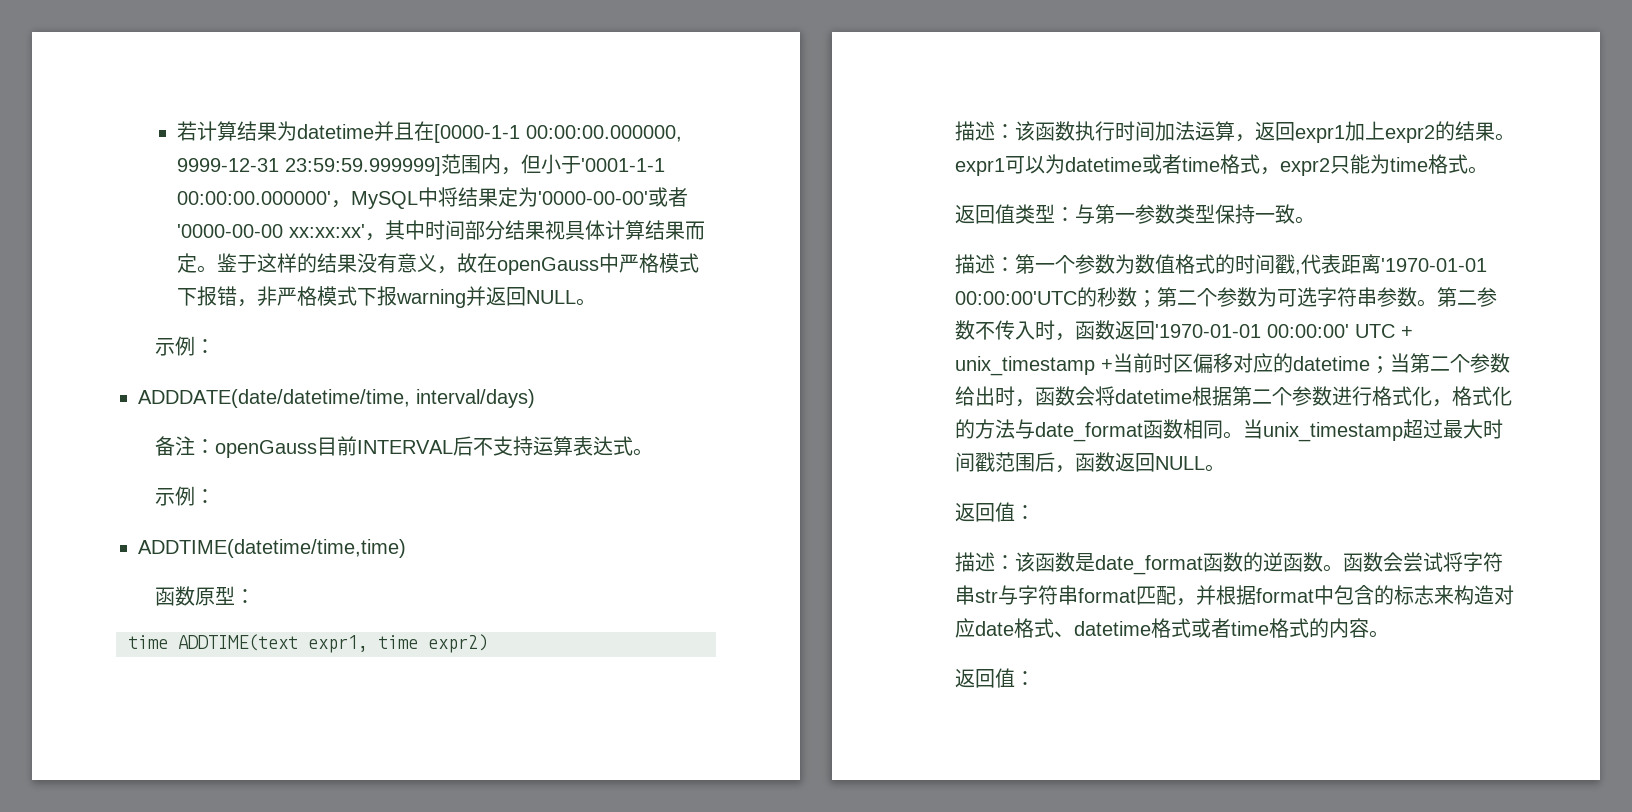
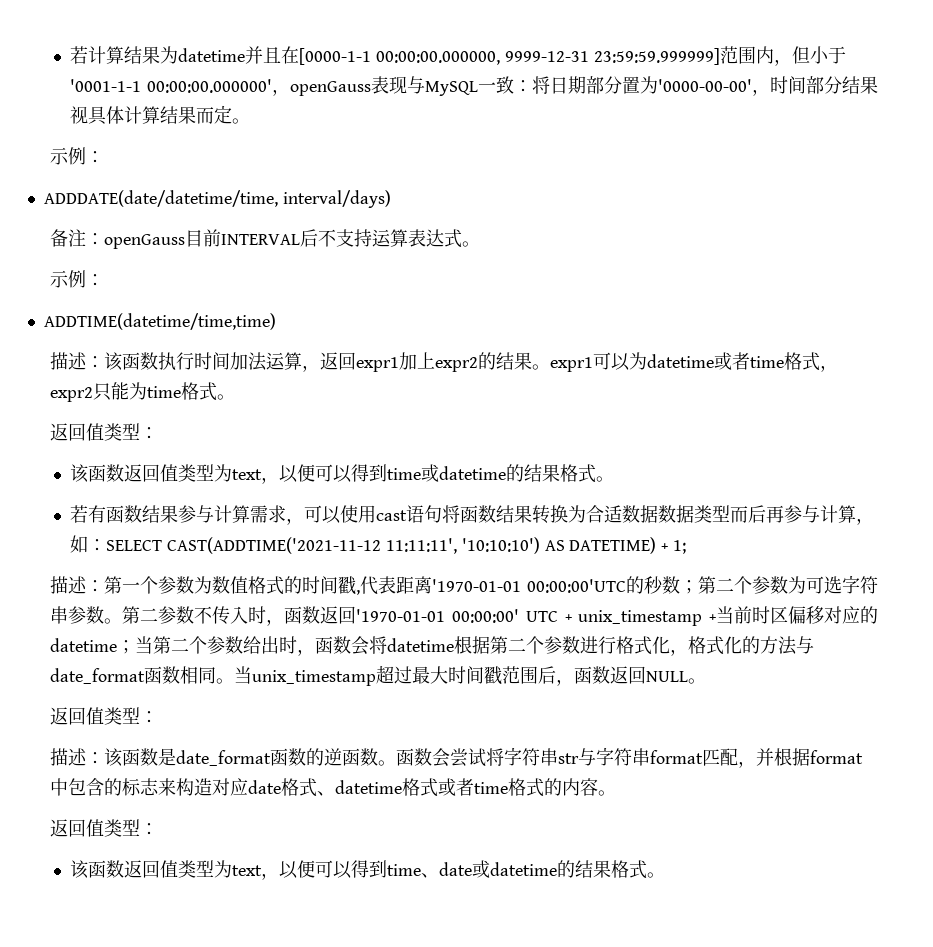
- 若计算结果为datetime并且在[0000-1-1 00:00:00.000000, 9999-12-31 23:59:59.999999]范围内，但小于'0001-1-1 00:00:00.000000'，MySQL中将结果定为'0000-00-00'或者'0000-00-00 xx:xx:xx'，其中时间部分结果视具体计算结果而定。鉴于这样的结果没有意义，故在openGauss中严格模式下报错，非严格模式下报warning并返回NULL。
+ 若计算结果为datetime并且在[0000-1-1 00:00:00.000000, 9999-12-31 23:59:59.999999]范围内，但小于'0001-1-1 00:00:00.000000'，openGauss表现与MySQL一致：将日期部分置为'0000-00-00'，时间部分结果视具体计算结果而定。
- 函数原型：
- time ADDTIME(text expr1, time expr2)
  描述：该函数执行时间加法运算，返回expr1加上expr2的结果。expr1可以为datetime或者time格式，expr2只能为time格式。
- 返回值类型：与第一参数类型保持一致。
+ 返回值类型：
+ 该函数返回值类型为text，以便可以得到time或datetime的结果格式。
+ 若有函数结果参与计算需求，可以使用cast语句将函数结果转换为合适数据数据类型而后再参与计算，如：SELECT CAST(ADDTIME('2021-11-12 11:11:11', '10:10:10') AS DATETIME) + 1;
  当unix_timestamp超过最大时间戳范围后，函数返回NULL。
- 返回值：
+ 返回值类型：
  函数会尝试将字符串str与字符串format匹配，并根据format中包含的标志来构造对应date格式、datetime格式或者time格式的内容。
- 返回值：
+ 返回值类型：
+ 该函数返回值类型为text，以便可以得到time、date或datetime的结果格式。

